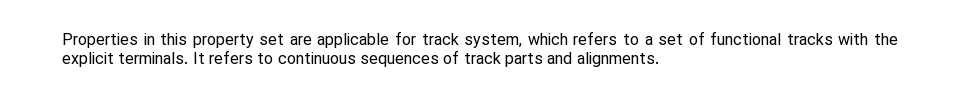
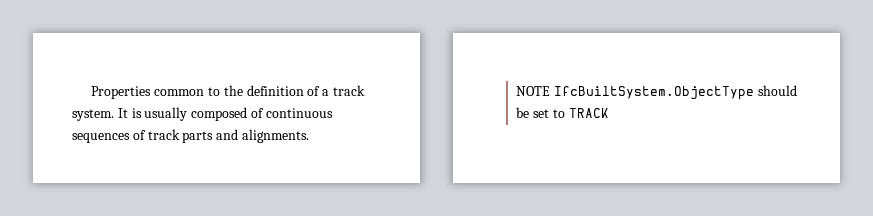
- Properties in this property set are applicable for track system, which refers to a set of functional tracks with the explicit terminals. It refers to continuous sequences of track parts and alignments.
+ Properties common to the definition of a track system. It is usually composed of continuous sequences of track parts and alignments.
+ NOTE IfcBuiltSystem.ObjectType should be set to TRACK

